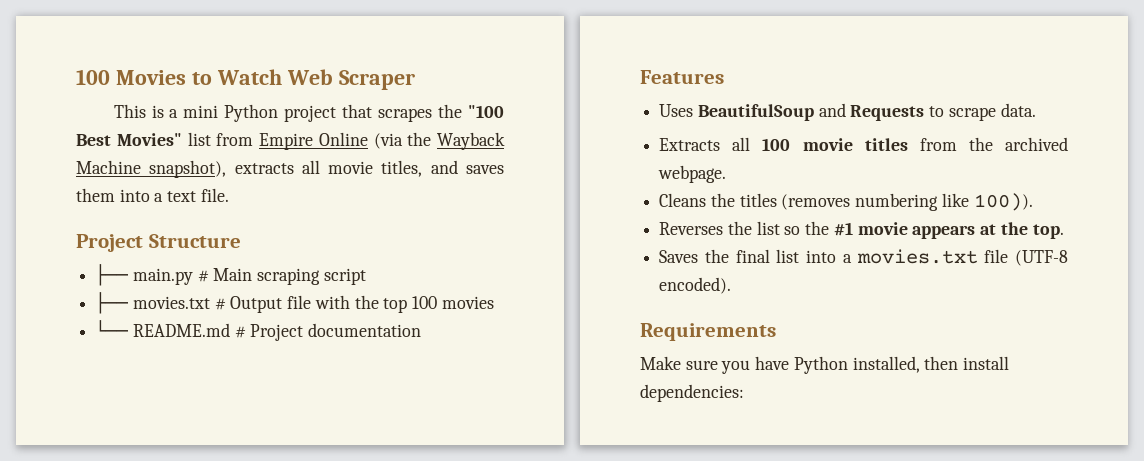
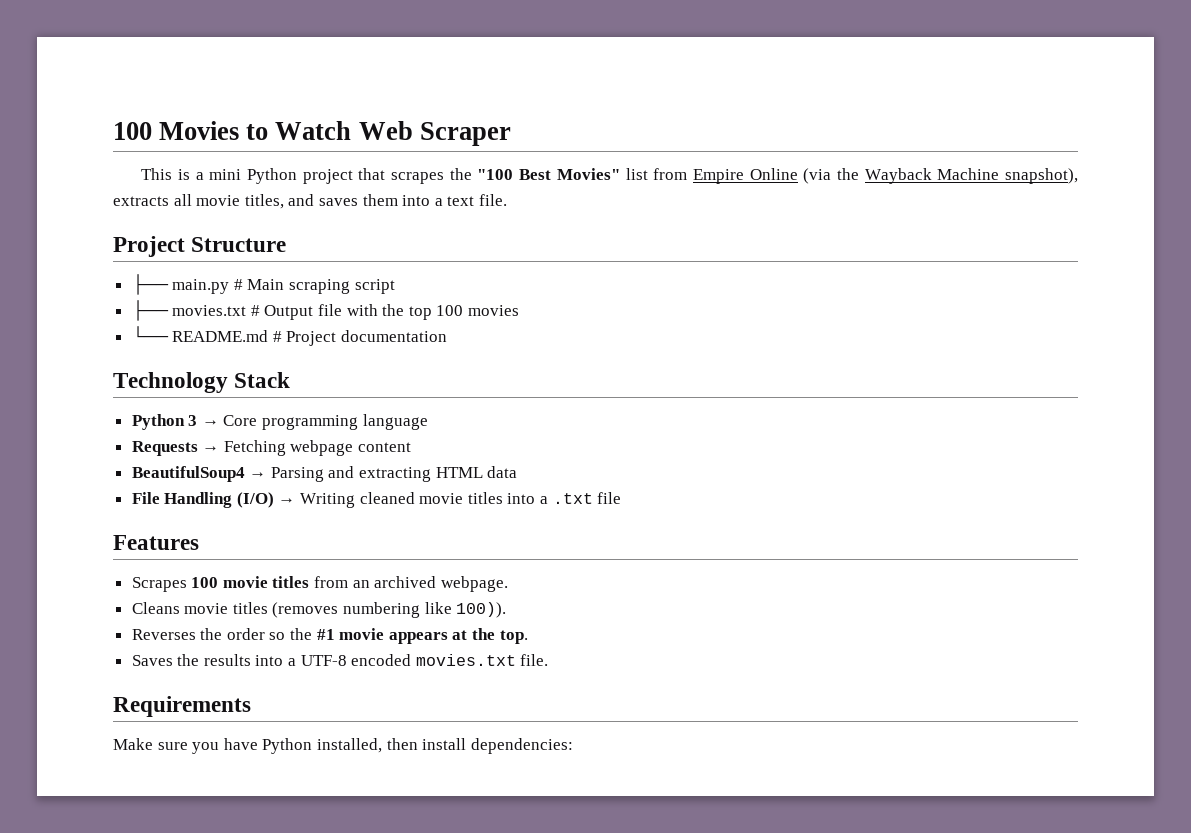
+ Technology Stack
+ Python 3 → Core programming language
+ Requests → Fetching webpage content
+ BeautifulSoup4 → Parsing and extracting HTML data
+ File Handling (I/O) → Writing cleaned movie titles into a .txt file
  Features
- Uses BeautifulSoup and Requests to scrape data.
- Extracts all 100 movie titles from the archived webpage.
+ Scrapes 100 movie titles from an archived webpage.
- Cleans the titles (removes numbering like 100)).
+ Cleans movie titles (removes numbering like 100)).
- Reverses the list so the #1 movie appears at the top.
+ Reverses the order so the #1 movie appears at the top.
- Saves the final list into a movies.txt file (UTF-8 encoded).
+ Saves the results into a UTF-8 encoded movies.txt file.

